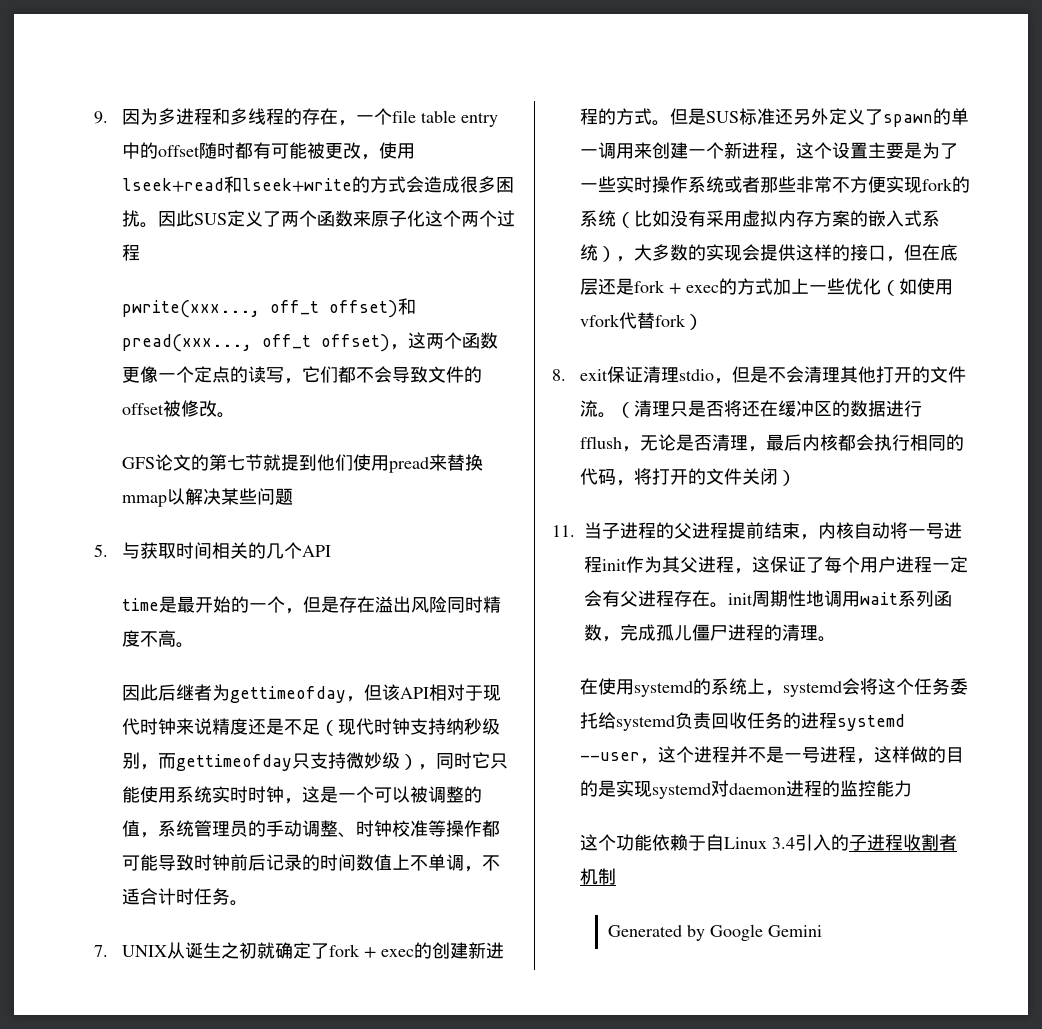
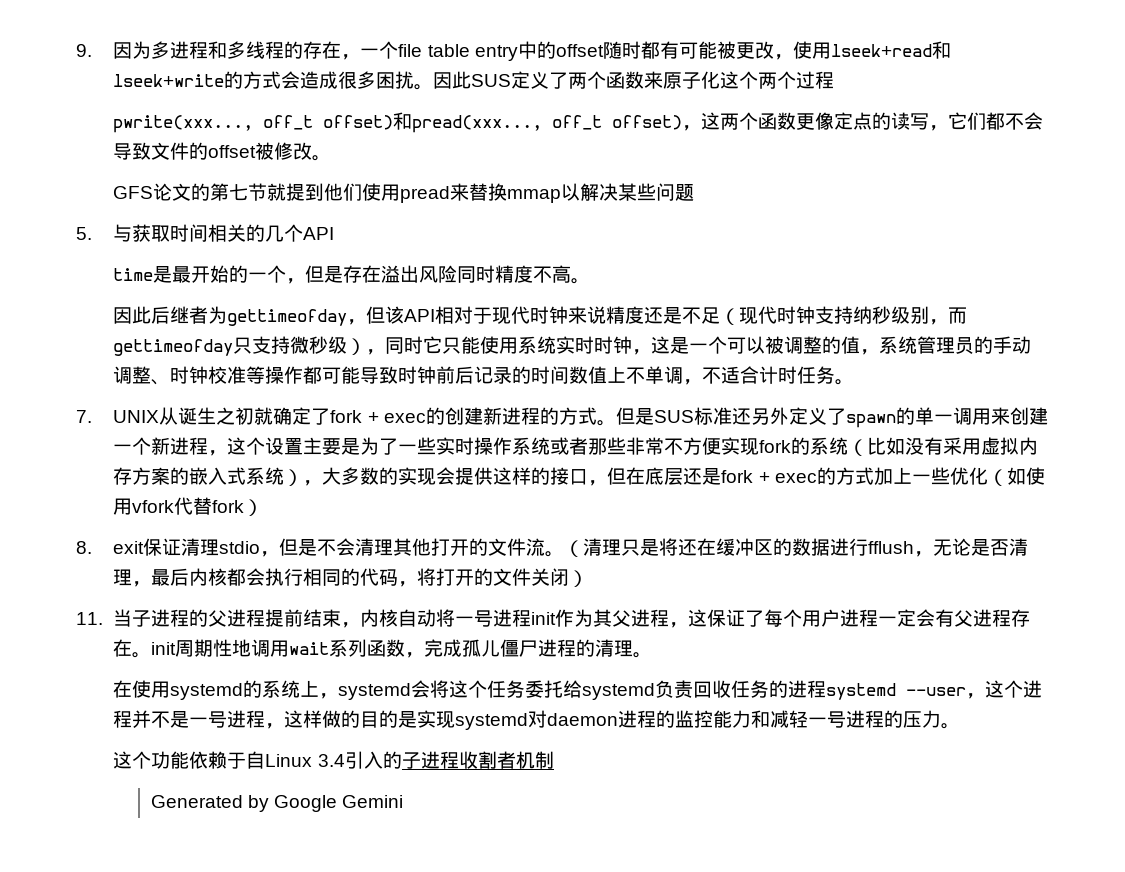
- pwrite(xxx..., off_t offset)和pread(xxx..., off_t offset)，这两个函数更像一个定点的读写，它们都不会导致文件的offset被修改。
+ pwrite(xxx..., off_t offset)和pread(xxx..., off_t offset)，这两个函数更像定点的读写，它们都不会导致文件的offset被修改。
- 因此后继者为gettimeofday，但该API相对于现代时钟来说精度还是不足（现代时钟支持纳秒级别，而gettimeofday只支持微妙级），同时它只能使用系统实时时钟，这是一个可以被调整的值，系统管理员的手动调整、时钟校准等操作都可能导致时钟前后记录的时间数值上不单调，不适合计时任务。
+ 因此后继者为gettimeofday，但该API相对于现代时钟来说精度还是不足（现代时钟支持纳秒级别，而gettimeofday只支持微秒级），同时它只能使用系统实时时钟，这是一个可以被调整的值，系统管理员的手动调整、时钟校准等操作都可能导致时钟前后记录的时间数值上不单调，不适合计时任务。
- （清理只是否将还在缓冲区的数据进行fflush，无论是否清理，最后内核都会执行相同的代码，将打开的文件关闭）
+ （清理只是将还在缓冲区的数据进行fflush，无论是否清理，最后内核都会执行相同的代码，将打开的文件关闭）
- 在使用systemd的系统上，systemd会将这个任务委托给systemd负责回收任务的进程systemd --user，这个进程并不是一号进程，这样做的目的是实现systemd对daemon进程的监控能力
+ 在使用systemd的系统上，systemd会将这个任务委托给systemd负责回收任务的进程systemd --user，这个进程并不是一号进程，这样做的目的是实现systemd对daemon进程的监控能力和减轻一号进程的压力。

